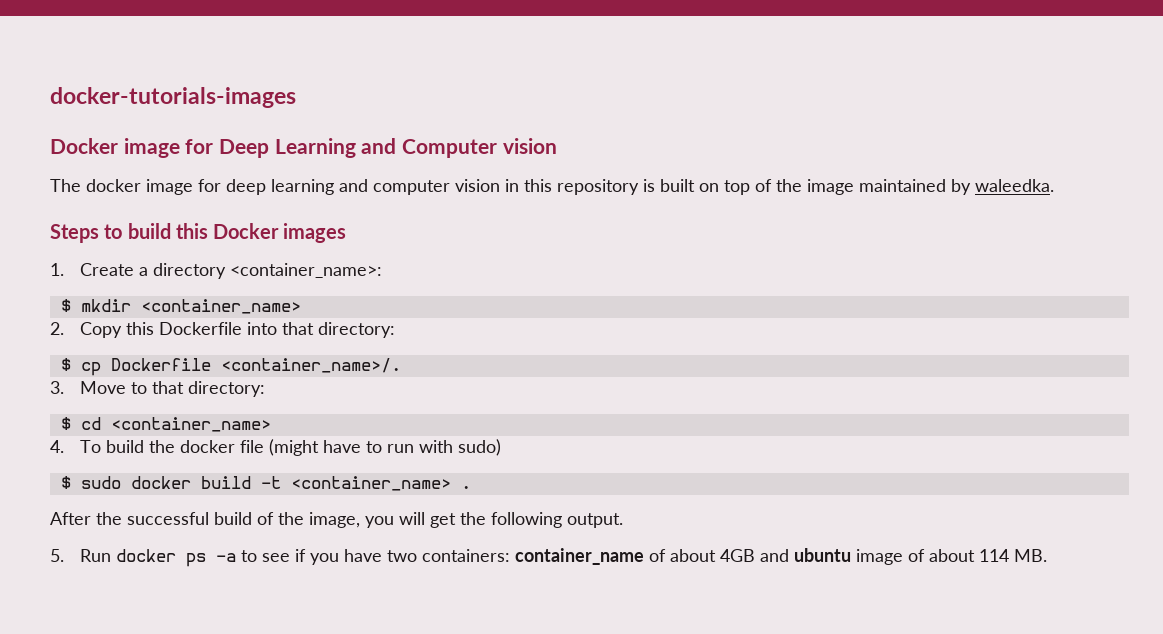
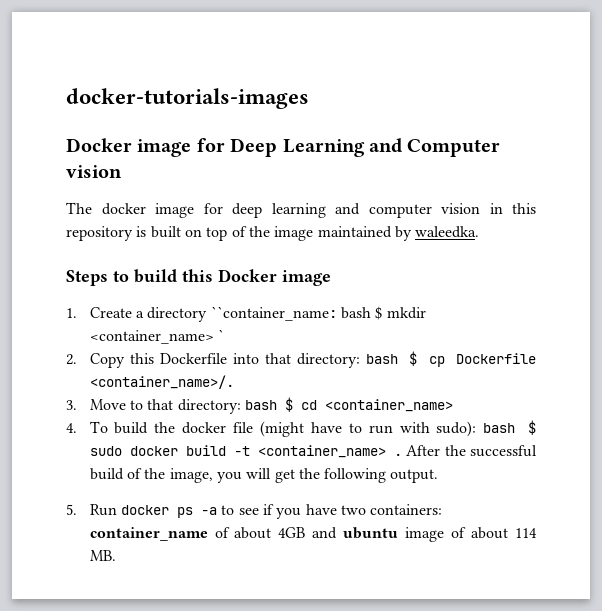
- Steps to build this Docker images
+ Steps to build this Docker image
- 1. Create a directory <container_name>:
- $ mkdir <container_name>
+ 1. Create a directory ``container_name: bash $ mkdir <container_name> `
- 2. Copy this Dockerfile into that directory:
- $ cp Dockerfile <container_name>/.
+ 2. Copy this Dockerfile into that directory: bash $ cp Dockerfile <container_name>/.
- 3. Move to that directory:
- $ cd <container_name>
+ 3. Move to that directory: bash $ cd <container_name>
- 4. To build the docker file (might have to run with sudo)
- $ sudo docker build -t <container_name> .
- After the successful build of the image, you will get the following output.
+ 4. To build the docker file (might have to run with sudo): bash $ sudo docker build -t <container_name> . After the successful build of the image, you will get the following output.

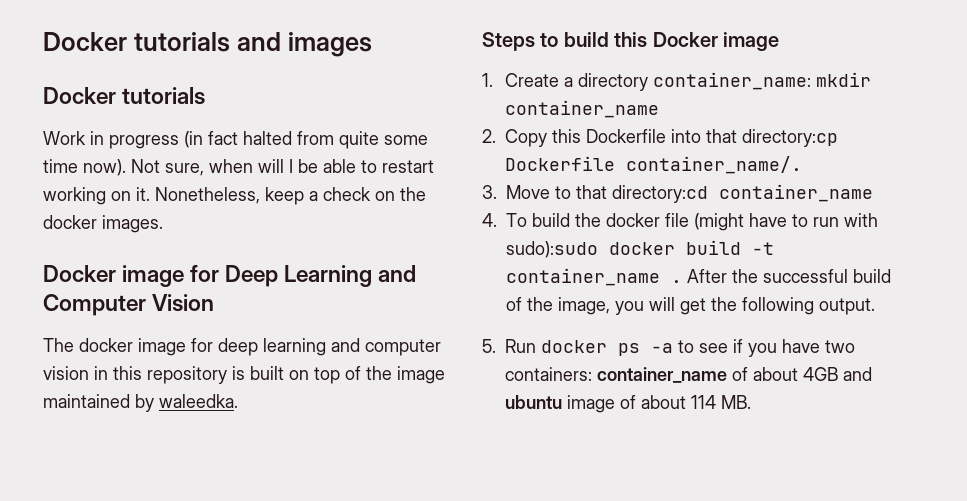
- docker-tutorials-images
+ Docker tutorials and images
+ Docker tutorials
+ Work in progress (in fact halted from quite some time now). Not sure, when will I be able to restart working on it. Nonetheless, keep a check on the docker images.
- Docker image for Deep Learning and Computer vision
+ Docker image for Deep Learning and Computer Vision
- 1. Create a directory ``container_name: bash $ mkdir <container_name> `
+ 1. Create a directory container_name: mkdir container_name
- 2. Copy this Dockerfile into that directory: bash $ cp Dockerfile <container_name>/.
+ 2. Copy this Dockerfile into that directory:cp Dockerfile container_name/.
- 3. Move to that directory: bash $ cd <container_name>
+ 3. Move to that directory:cd container_name
- 4. To build the docker file (might have to run with sudo): bash $ sudo docker build -t <container_name> .
+ 4. To build the docker file (might have to run with sudo):sudo docker build -t container_name .

